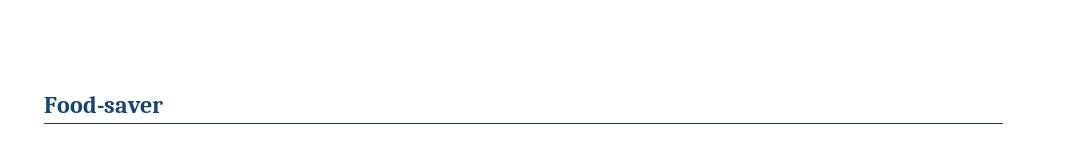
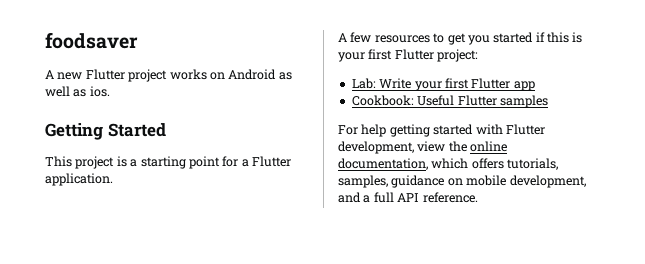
- Food-saver
+ foodsaver
+ A new Flutter project works on Android as well as ios.
+ Getting Started
+ This project is a starting point for a Flutter application.
+ A few resources to get you started if this is your first Flutter project:
+ Lab: Write your first Flutter app
+ Cookbook: Useful Flutter samples
+ For help getting started with Flutter development, view the online documentation, which offers tutorials, samples, guidance on mobile development, and a full API reference.

